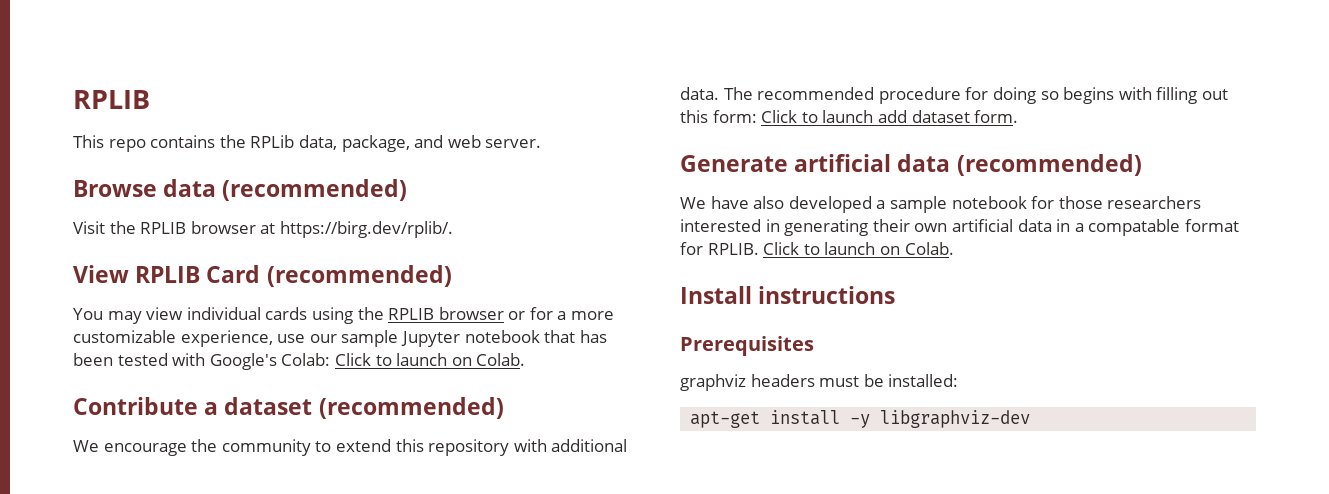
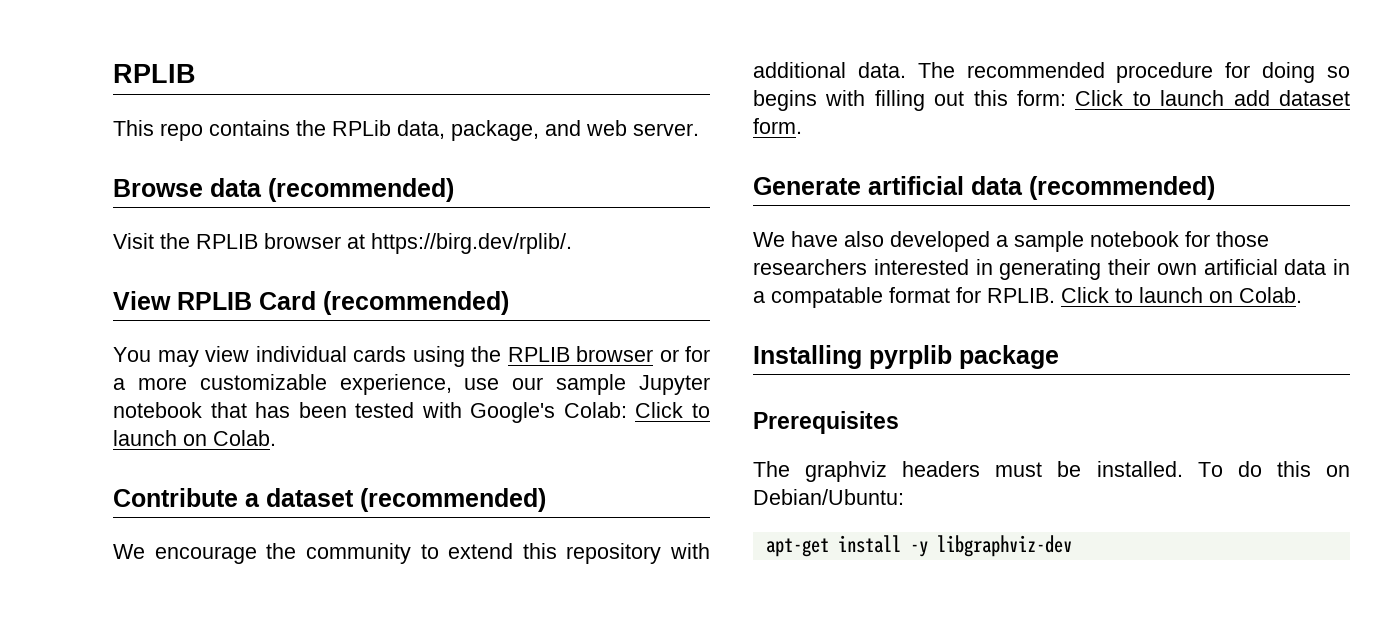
- Install instructions
+ Installing pyrplib package
- graphviz headers must be installed:
+ The graphviz headers must be installed. To do this on Debian/Ubuntu:

